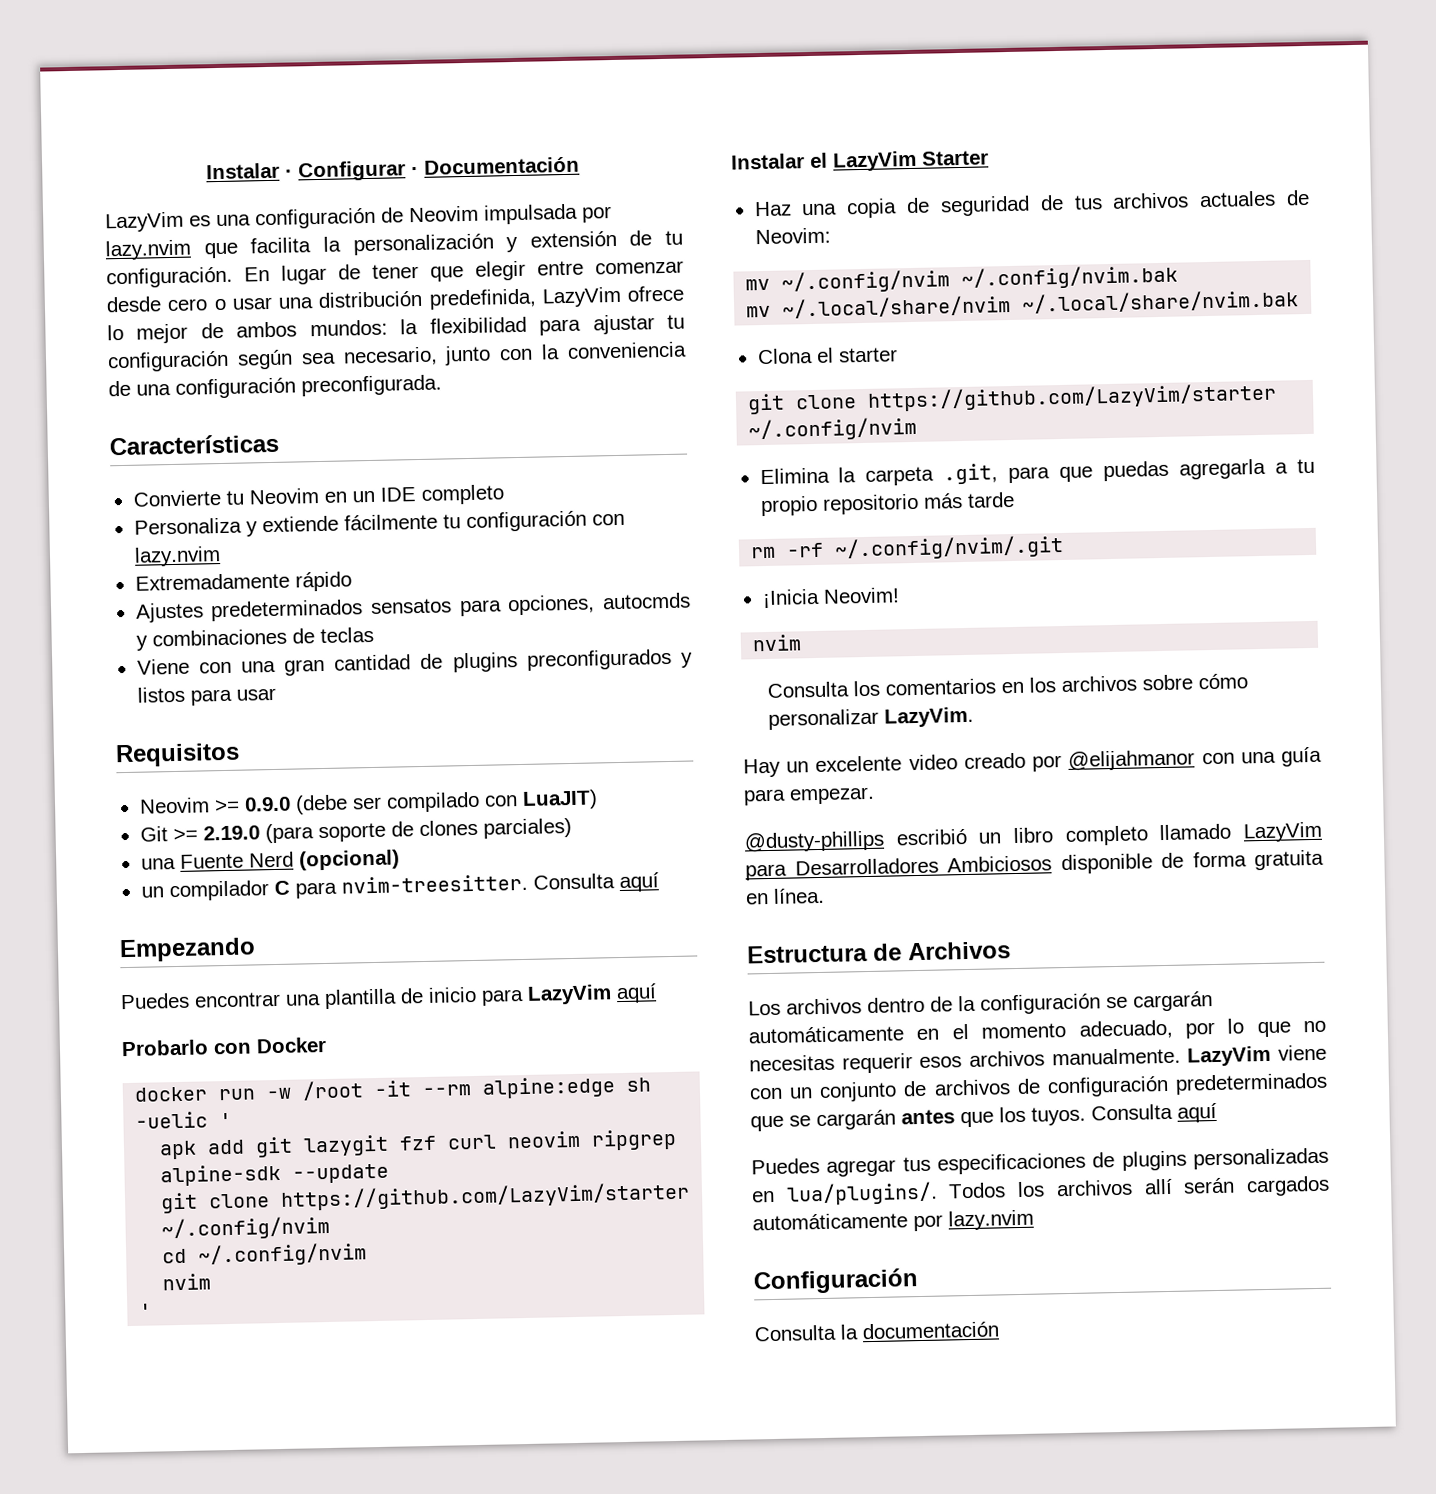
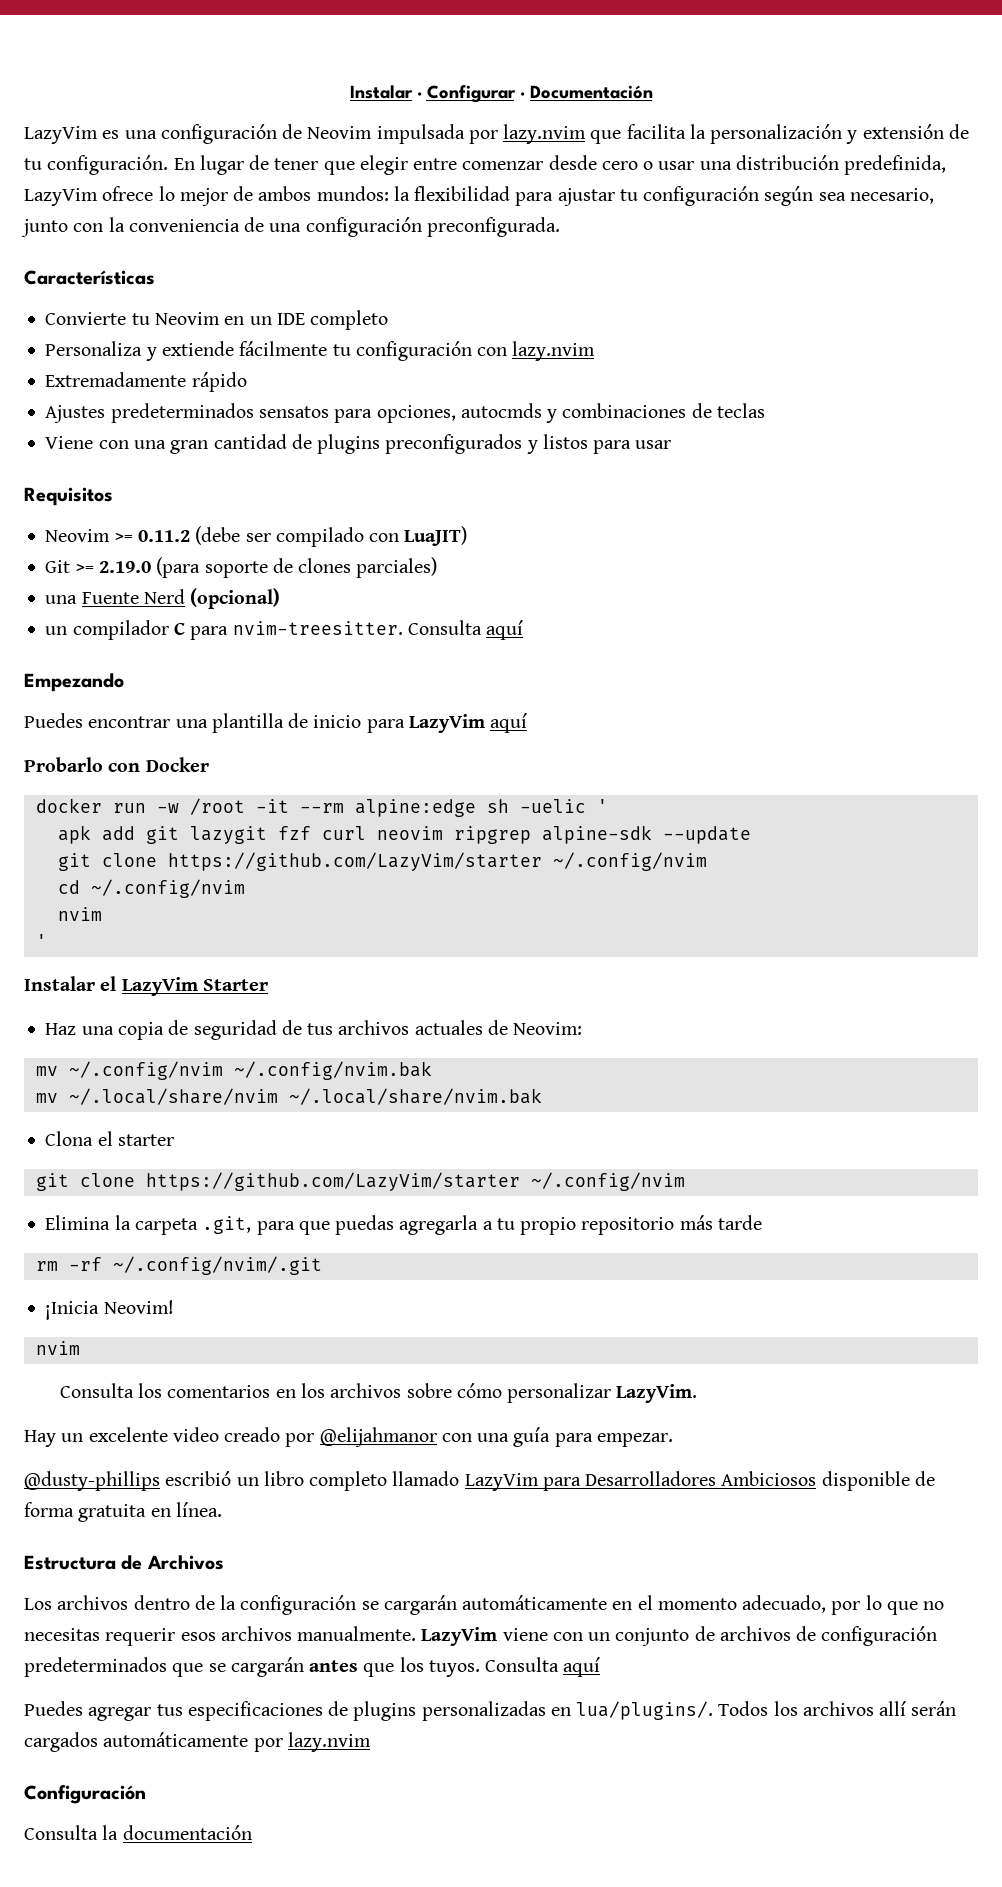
- Neovim >= 0.9.0 (debe ser compilado con LuaJIT)
+ Neovim >= 0.11.2 (debe ser compilado con LuaJIT)

